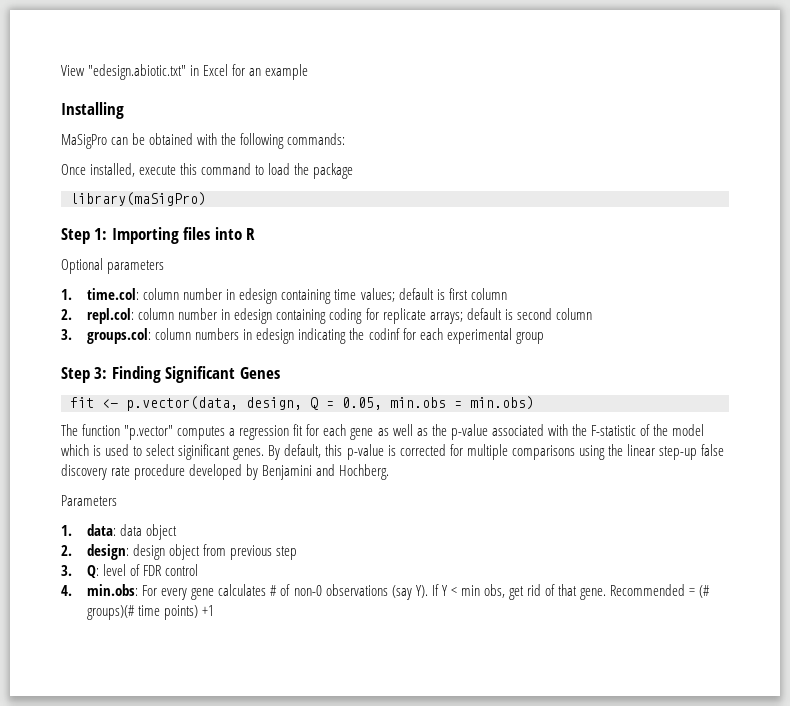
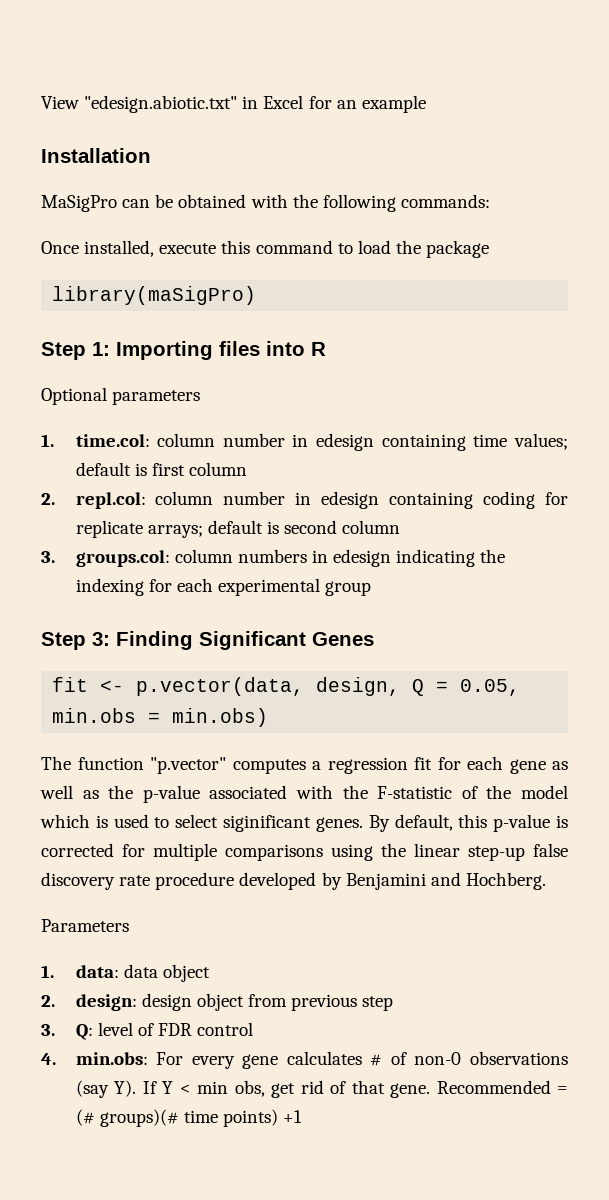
- Installing
+ Installation
- 3. groups.col: column numbers in edesign indicating the codinf for each experimental group
+ 3. groups.col: column numbers in edesign indicating the indexing for each experimental group

